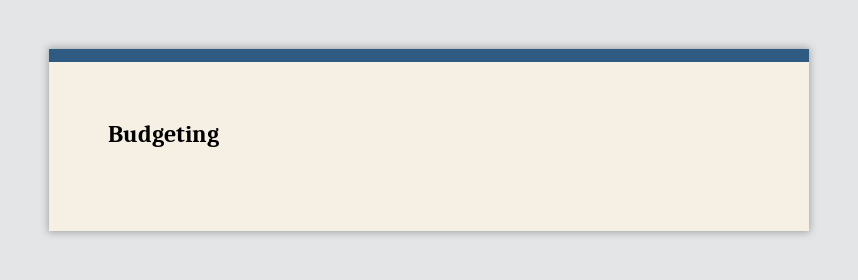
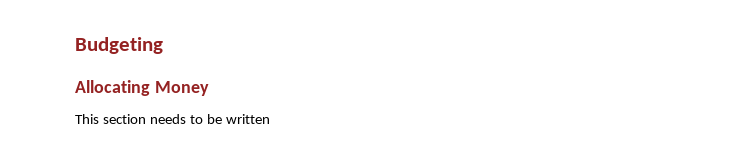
+ Allocating Money
+ This section needs to be written

